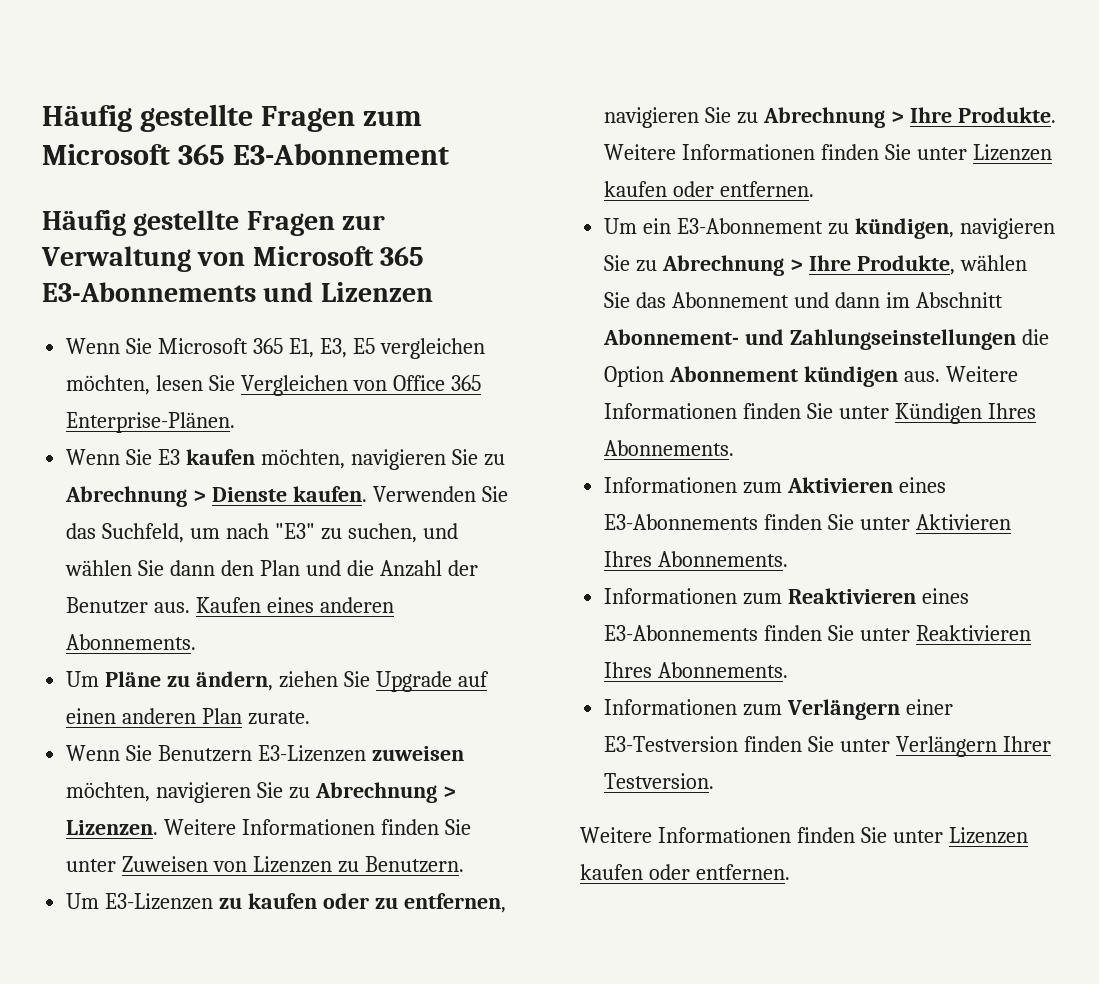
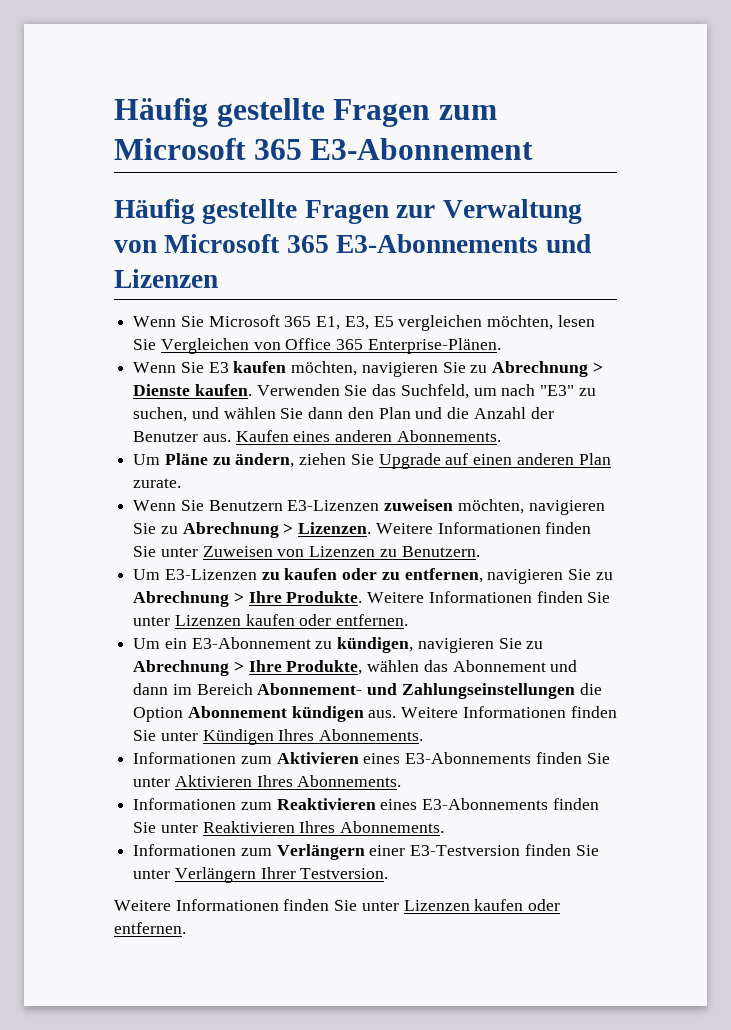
- Um ein E3-Abonnement zu kündigen, navigieren Sie zu Abrechnung > Ihre Produkte, wählen Sie das Abonnement und dann im Abschnitt Abonnement- und Zahlungseinstellungen die Option Abonnement kündigen aus.
+ Um ein E3-Abonnement zu kündigen, navigieren Sie zu Abrechnung > Ihre Produkte, wählen das Abonnement und dann im Bereich Abonnement- und Zahlungseinstellungen die Option Abonnement kündigen aus.

